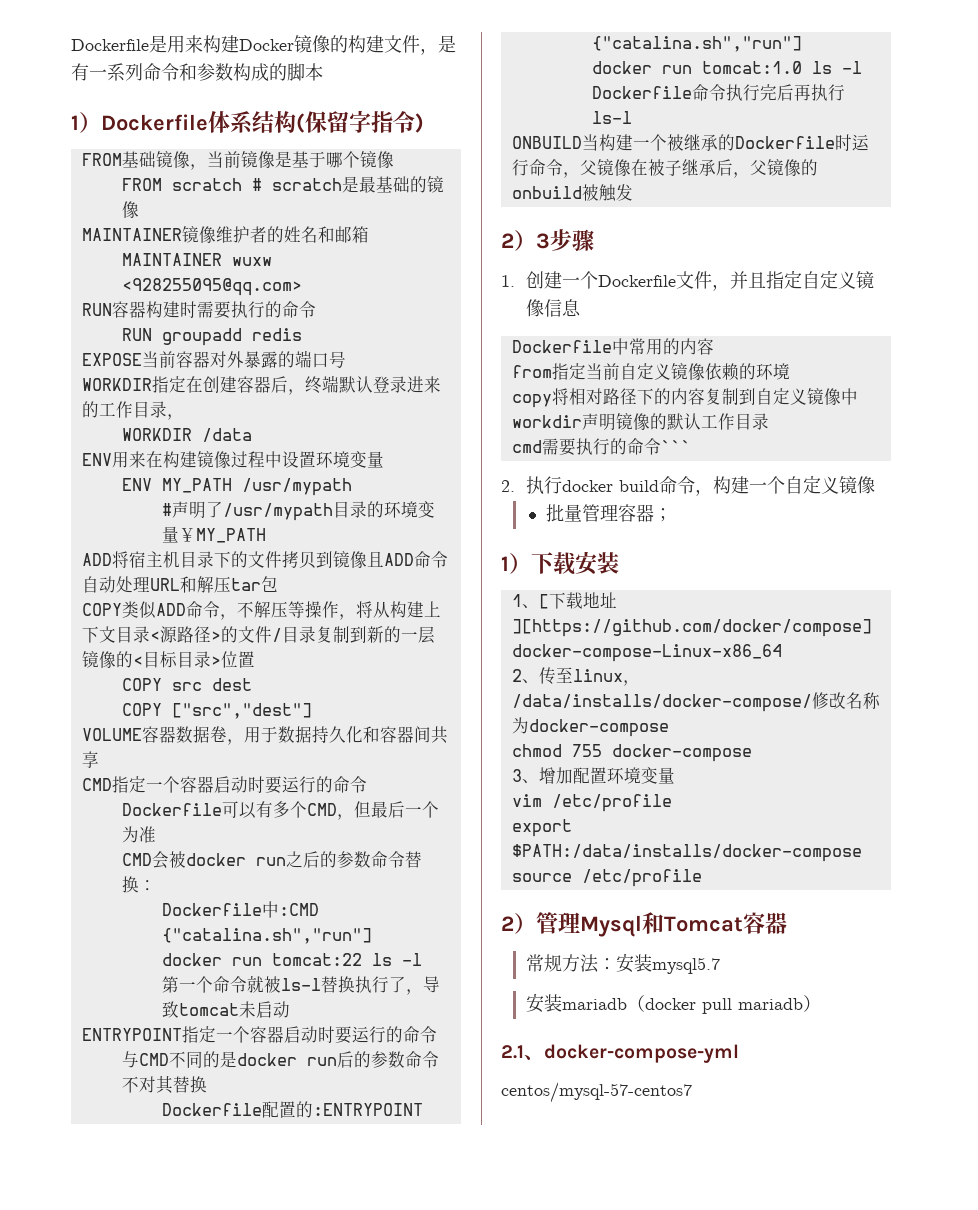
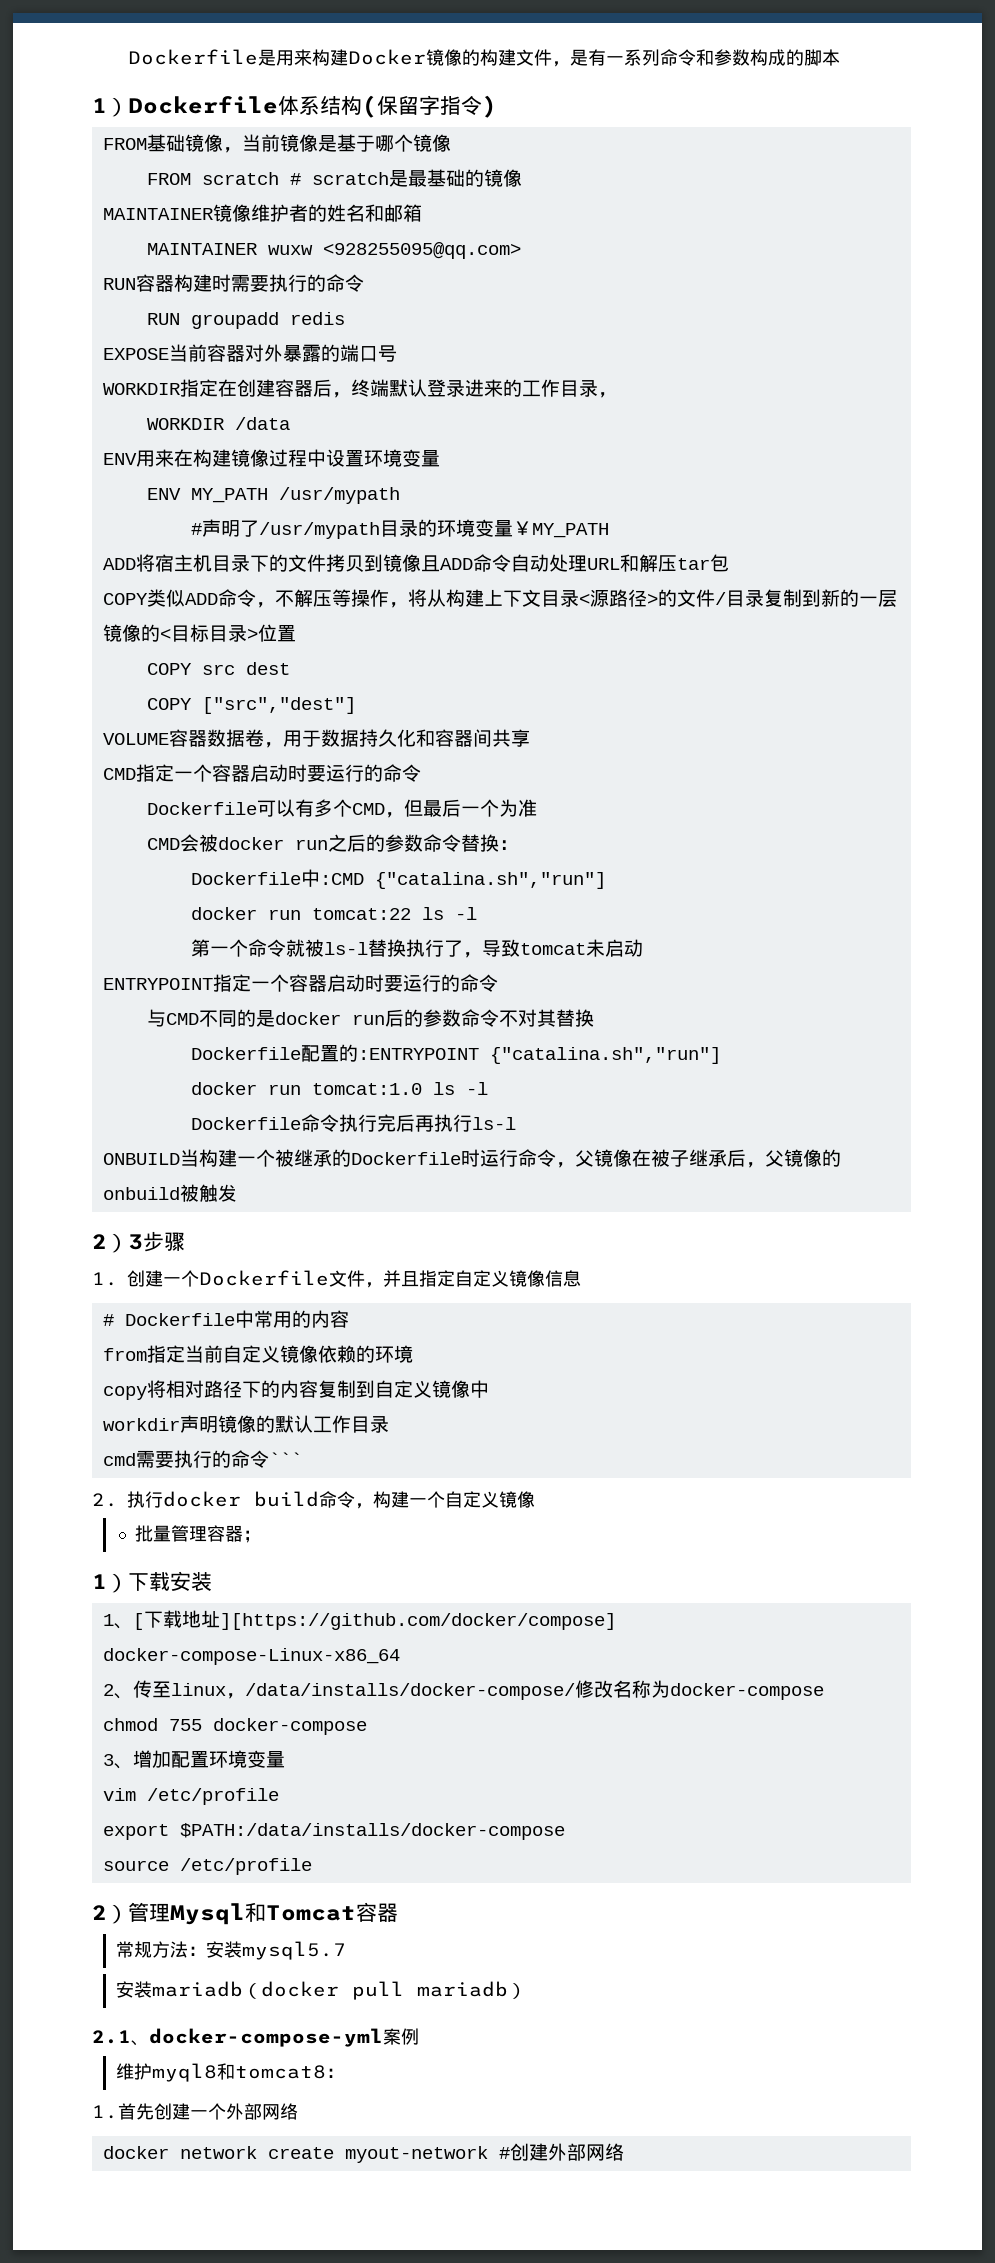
- Dockerfile中常用的内容
+ # Dockerfile中常用的内容
- 2.1、docker-compose-yml
- centos/mysql-57-centos7
+ 2.1、docker-compose-yml案例
+ 维护myql8和tomcat8：
+ 1.首先创建一个外部网络
+ docker network create myout-network #创建外部网络

